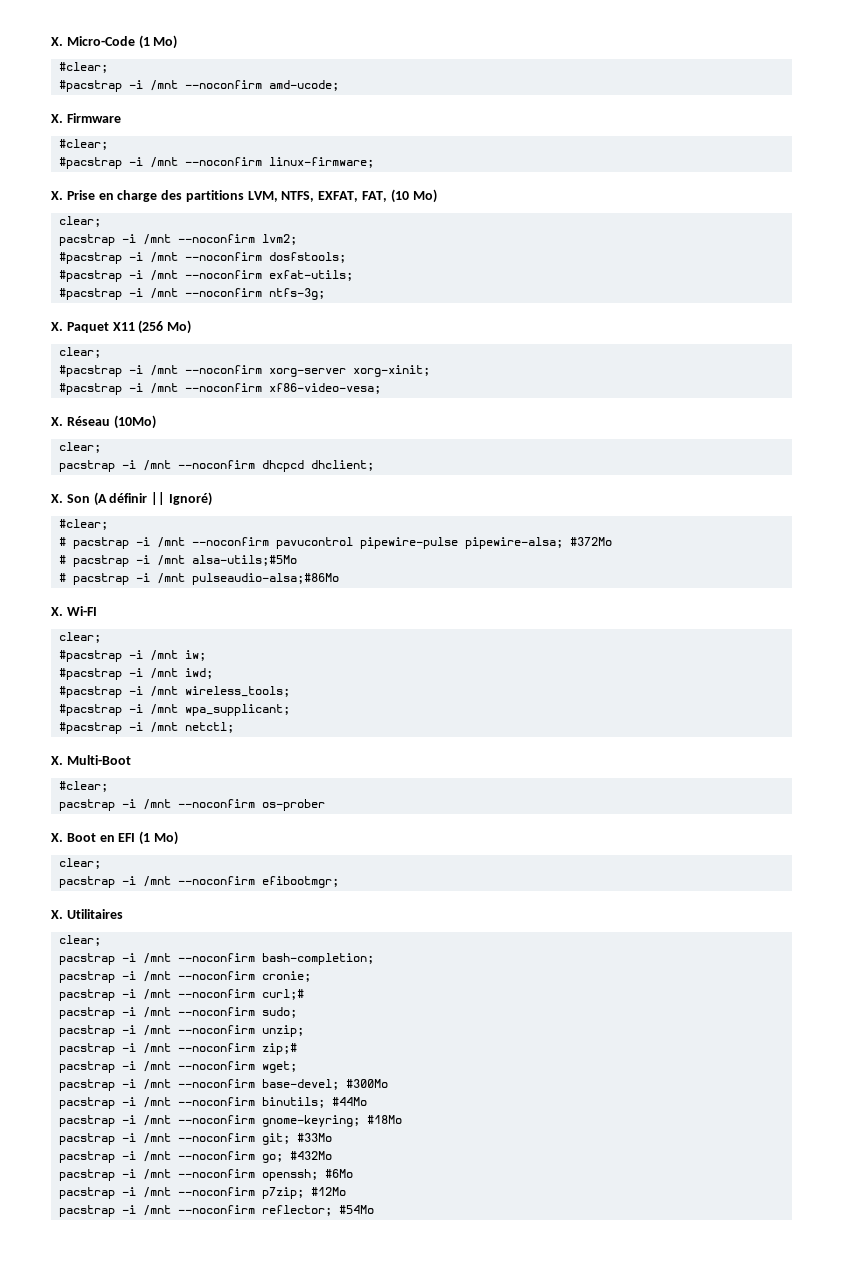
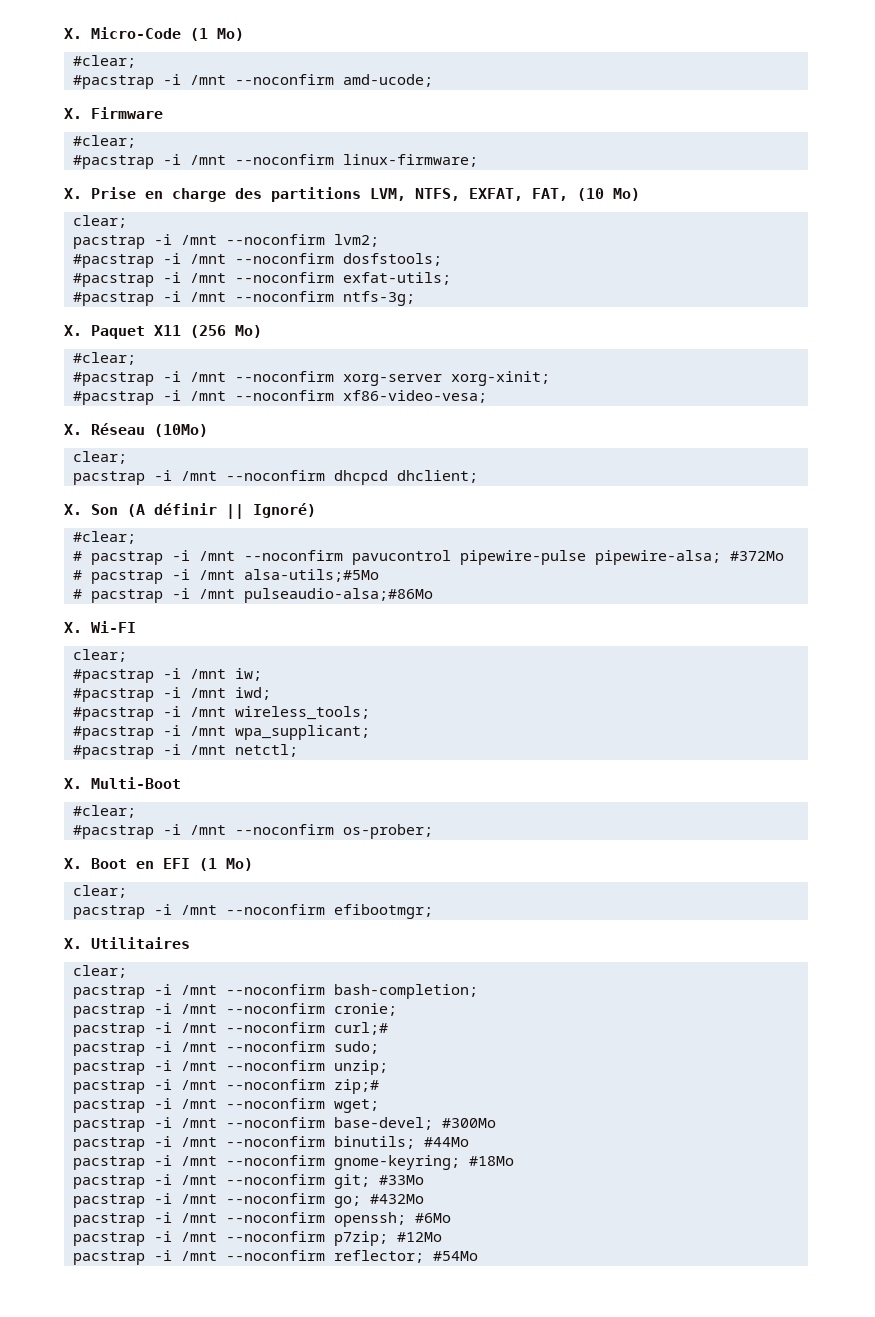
  X. Paquet X11 (256 Mo)
- clear;
+ #clear;
- pacstrap -i /mnt --noconfirm os-prober
+ #pacstrap -i /mnt --noconfirm os-prober;

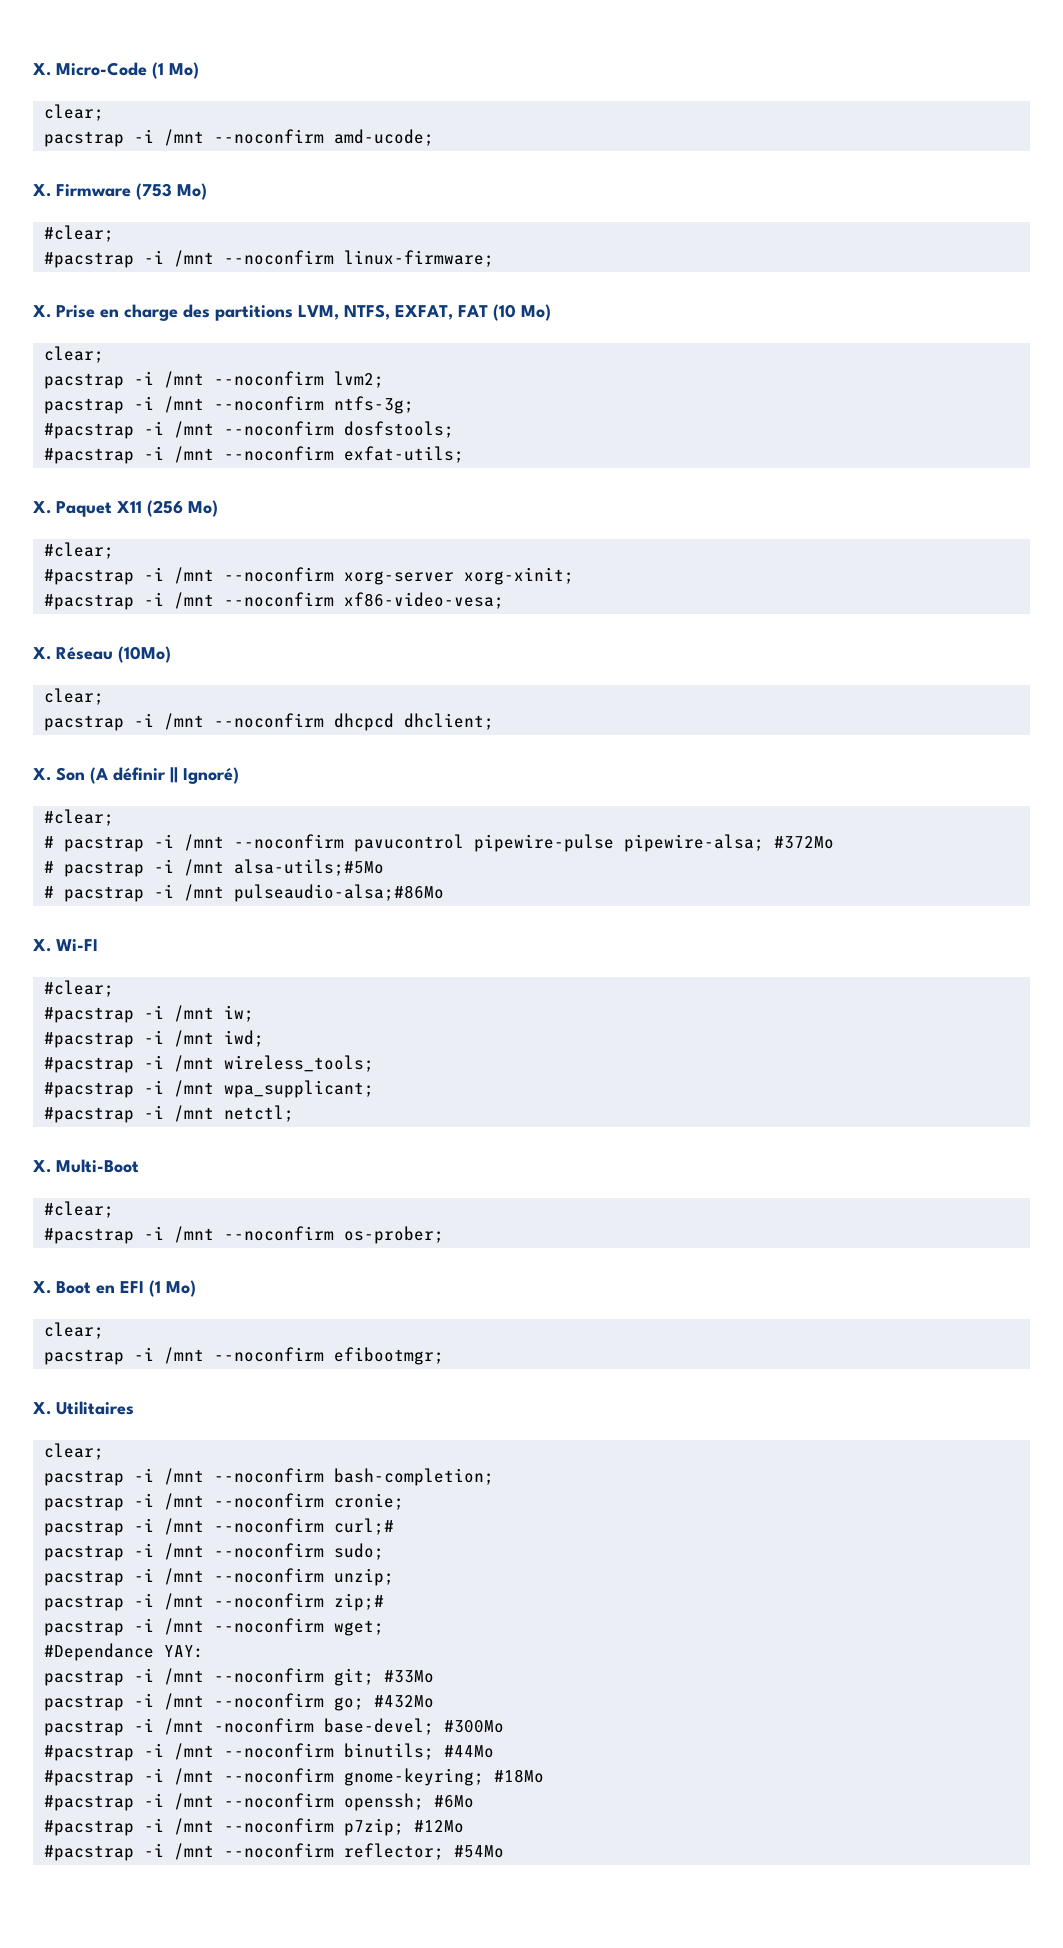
  X. Micro-Code (1 Mo)
- #clear;
- #pacstrap -i /mnt --noconfirm amd-ucode;
+ clear;
+ pacstrap -i /mnt --noconfirm amd-ucode;
- X. Firmware
+ X. Firmware (753 Mo)
- X. Prise en charge des partitions LVM, NTFS, EXFAT, FAT, (10 Mo)
+ X. Prise en charge des partitions LVM, NTFS, EXFAT, FAT (10 Mo)
+ pacstrap -i /mnt --noconfirm ntfs-3g;
- #pacstrap -i /mnt --noconfirm ntfs-3g;
  X. Wi-FI
- clear;
+ #clear;
- pacstrap -i /mnt --noconfirm base-devel; #300Mo
- pacstrap -i /mnt --noconfirm binutils; #44Mo
- pacstrap -i /mnt --noconfirm gnome-keyring; #18Mo
+ #Dependance YAY:
- pacstrap -i /mnt --noconfirm openssh; #6Mo
+ pacstrap -i /mnt -noconfirm base-devel; #300Mo
+ #pacstrap -i /mnt --noconfirm binutils; #44Mo
+ #pacstrap -i /mnt --noconfirm gnome-keyring; #18Mo
+ #pacstrap -i /mnt --noconfirm openssh; #6Mo
- pacstrap -i /mnt --noconfirm p7zip; #12Mo
+ #pacstrap -i /mnt --noconfirm p7zip; #12Mo
- pacstrap -i /mnt --noconfirm reflector; #54Mo
+ #pacstrap -i /mnt --noconfirm reflector; #54Mo

